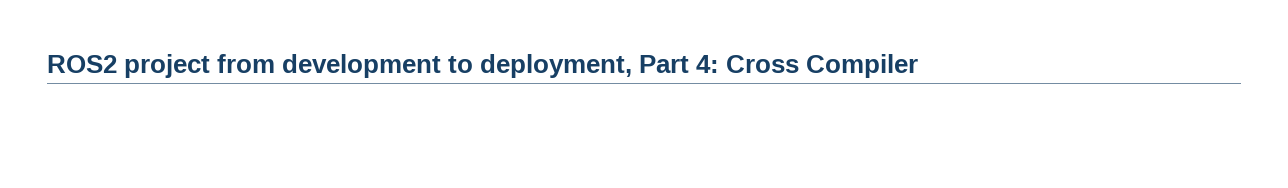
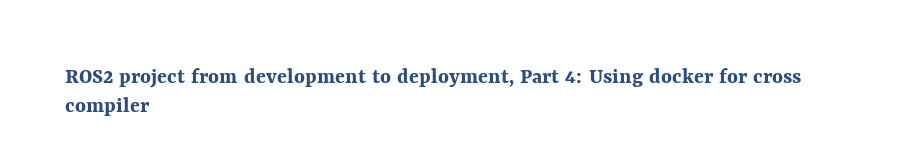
- ROS2 project from development to deployment, Part 4: Cross Compiler
+ ROS2 project from development to deployment, Part 4: Using docker for cross compiler

